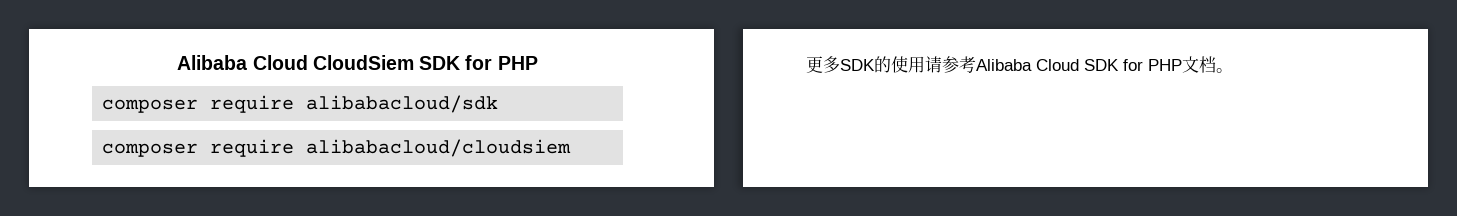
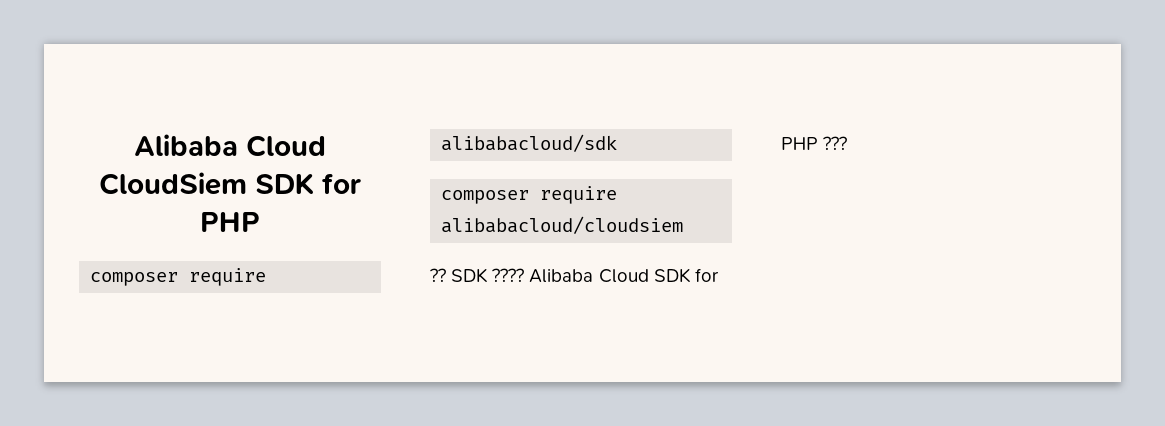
- 更多SDK的使用请参考Alibaba Cloud SDK for PHP文档。
+ ?? SDK ???? Alibaba Cloud SDK for PHP ???

